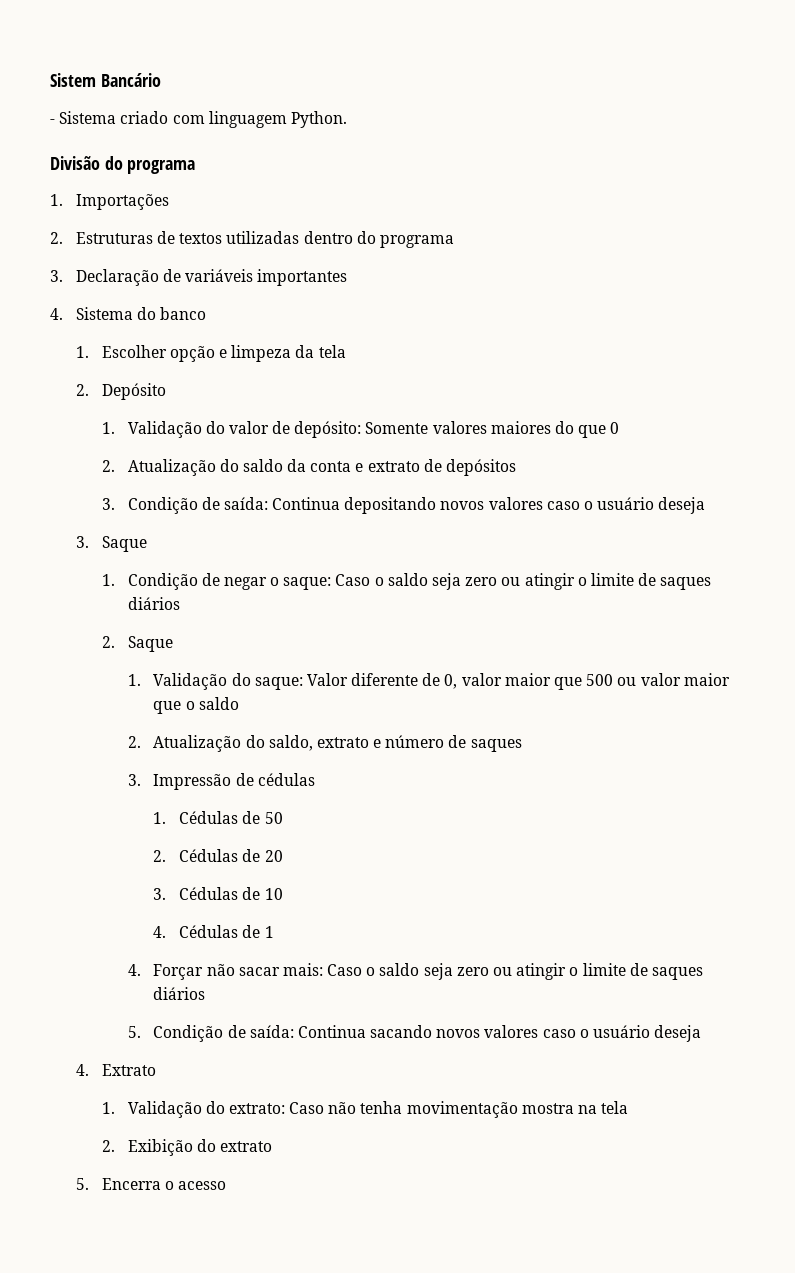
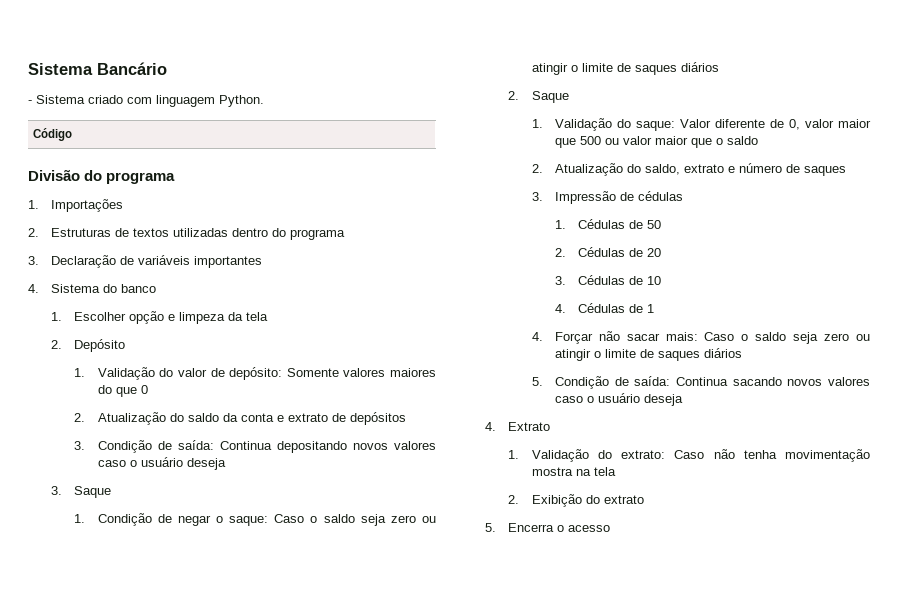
- Sistem Bancário
+ Sistema Bancário
+ Código

